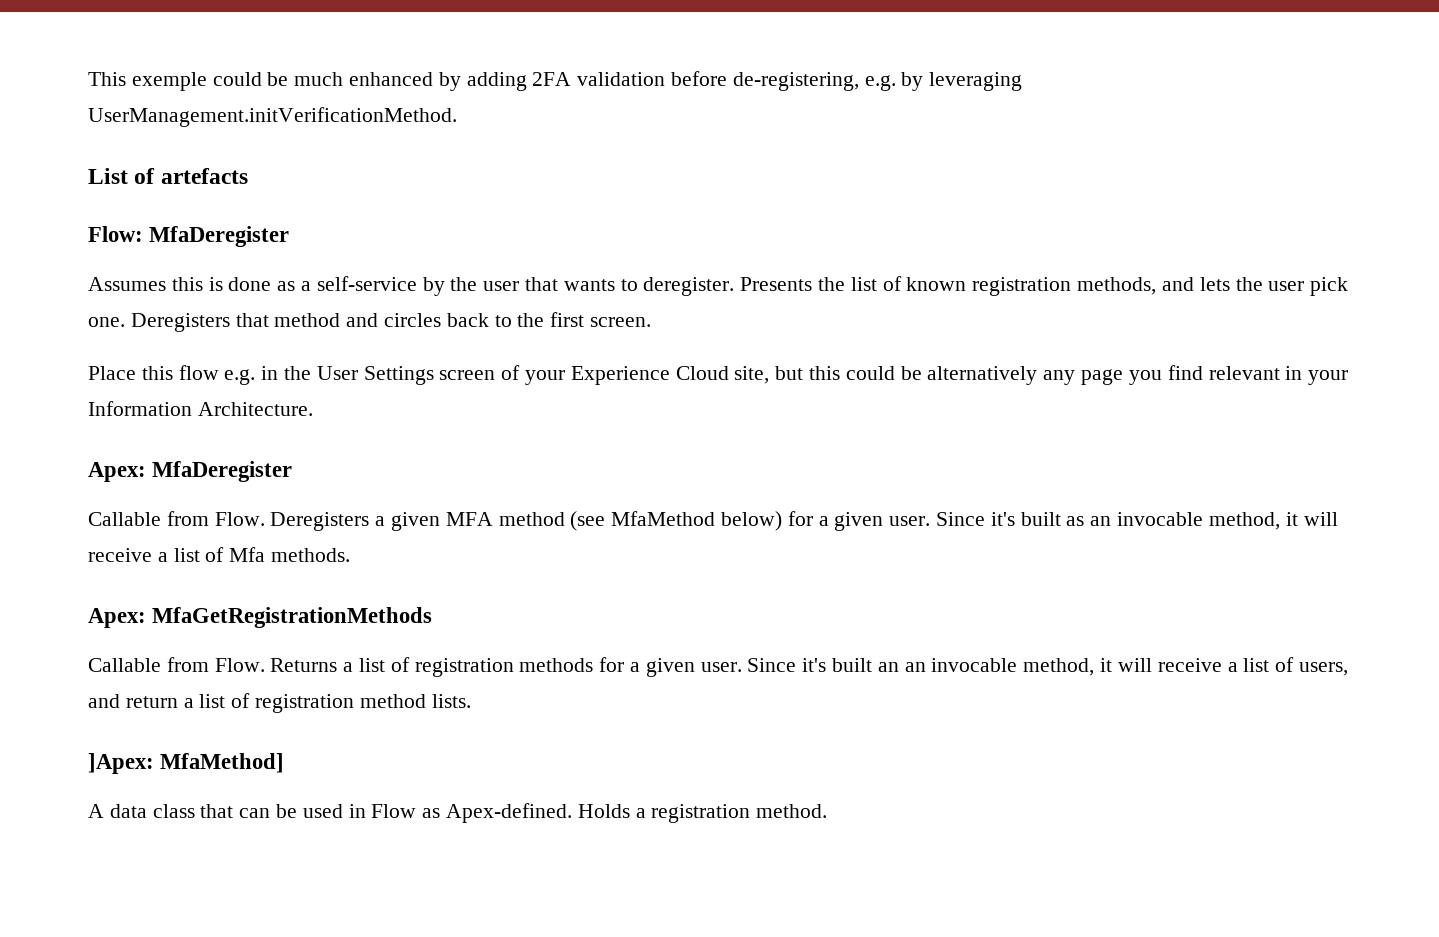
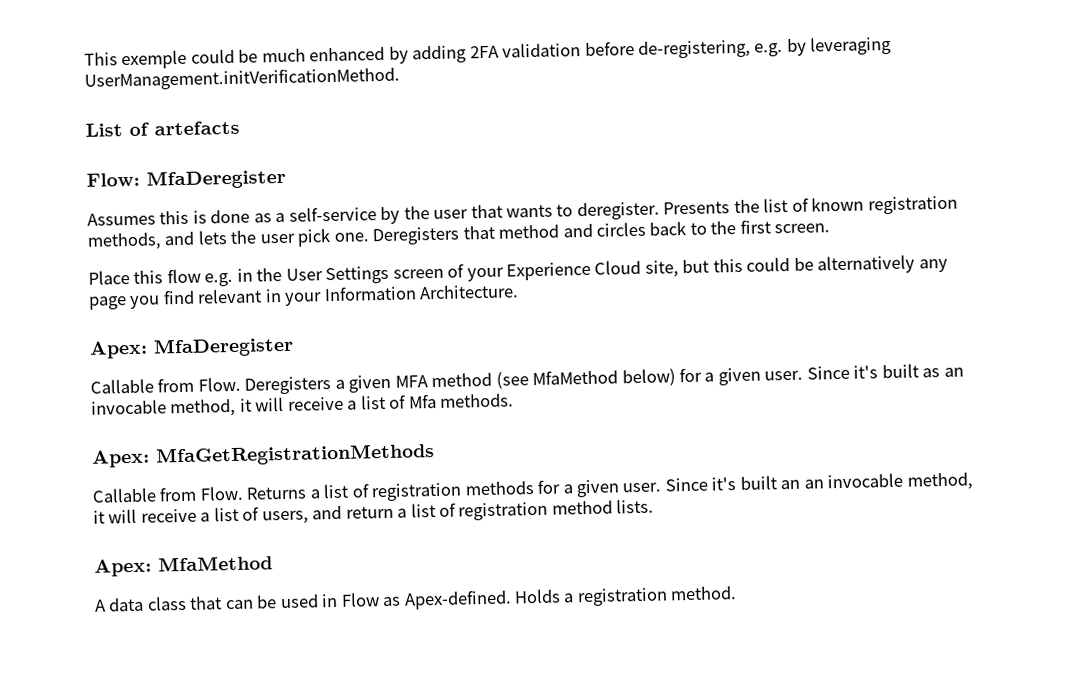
- ]Apex: MfaMethod]
+ Apex: MfaMethod

